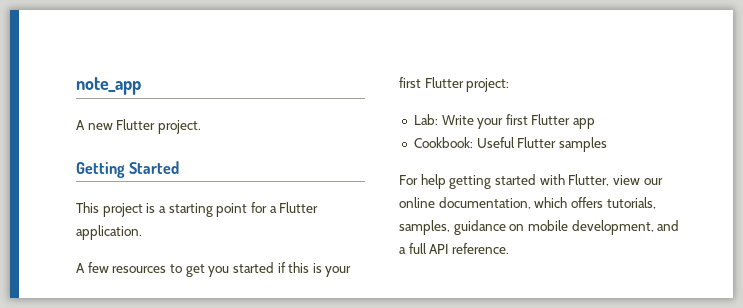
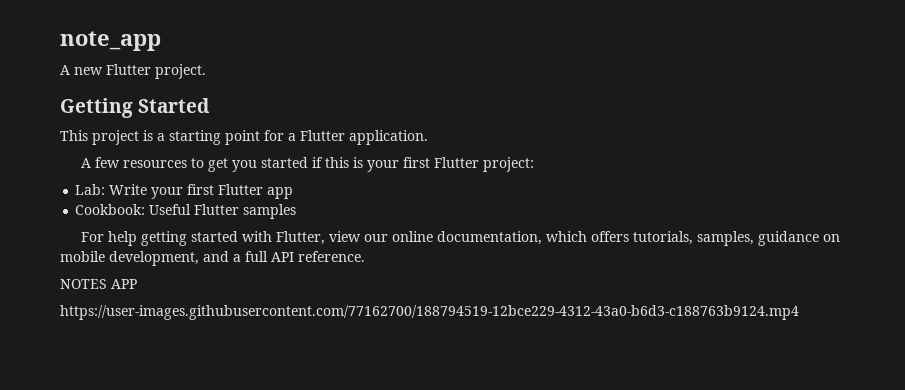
+ NOTES APP
+ https://user-images.githubusercontent.com/77162700/188794519-12bce229-4312-43a0-b6d3-c188763b9124.mp4

